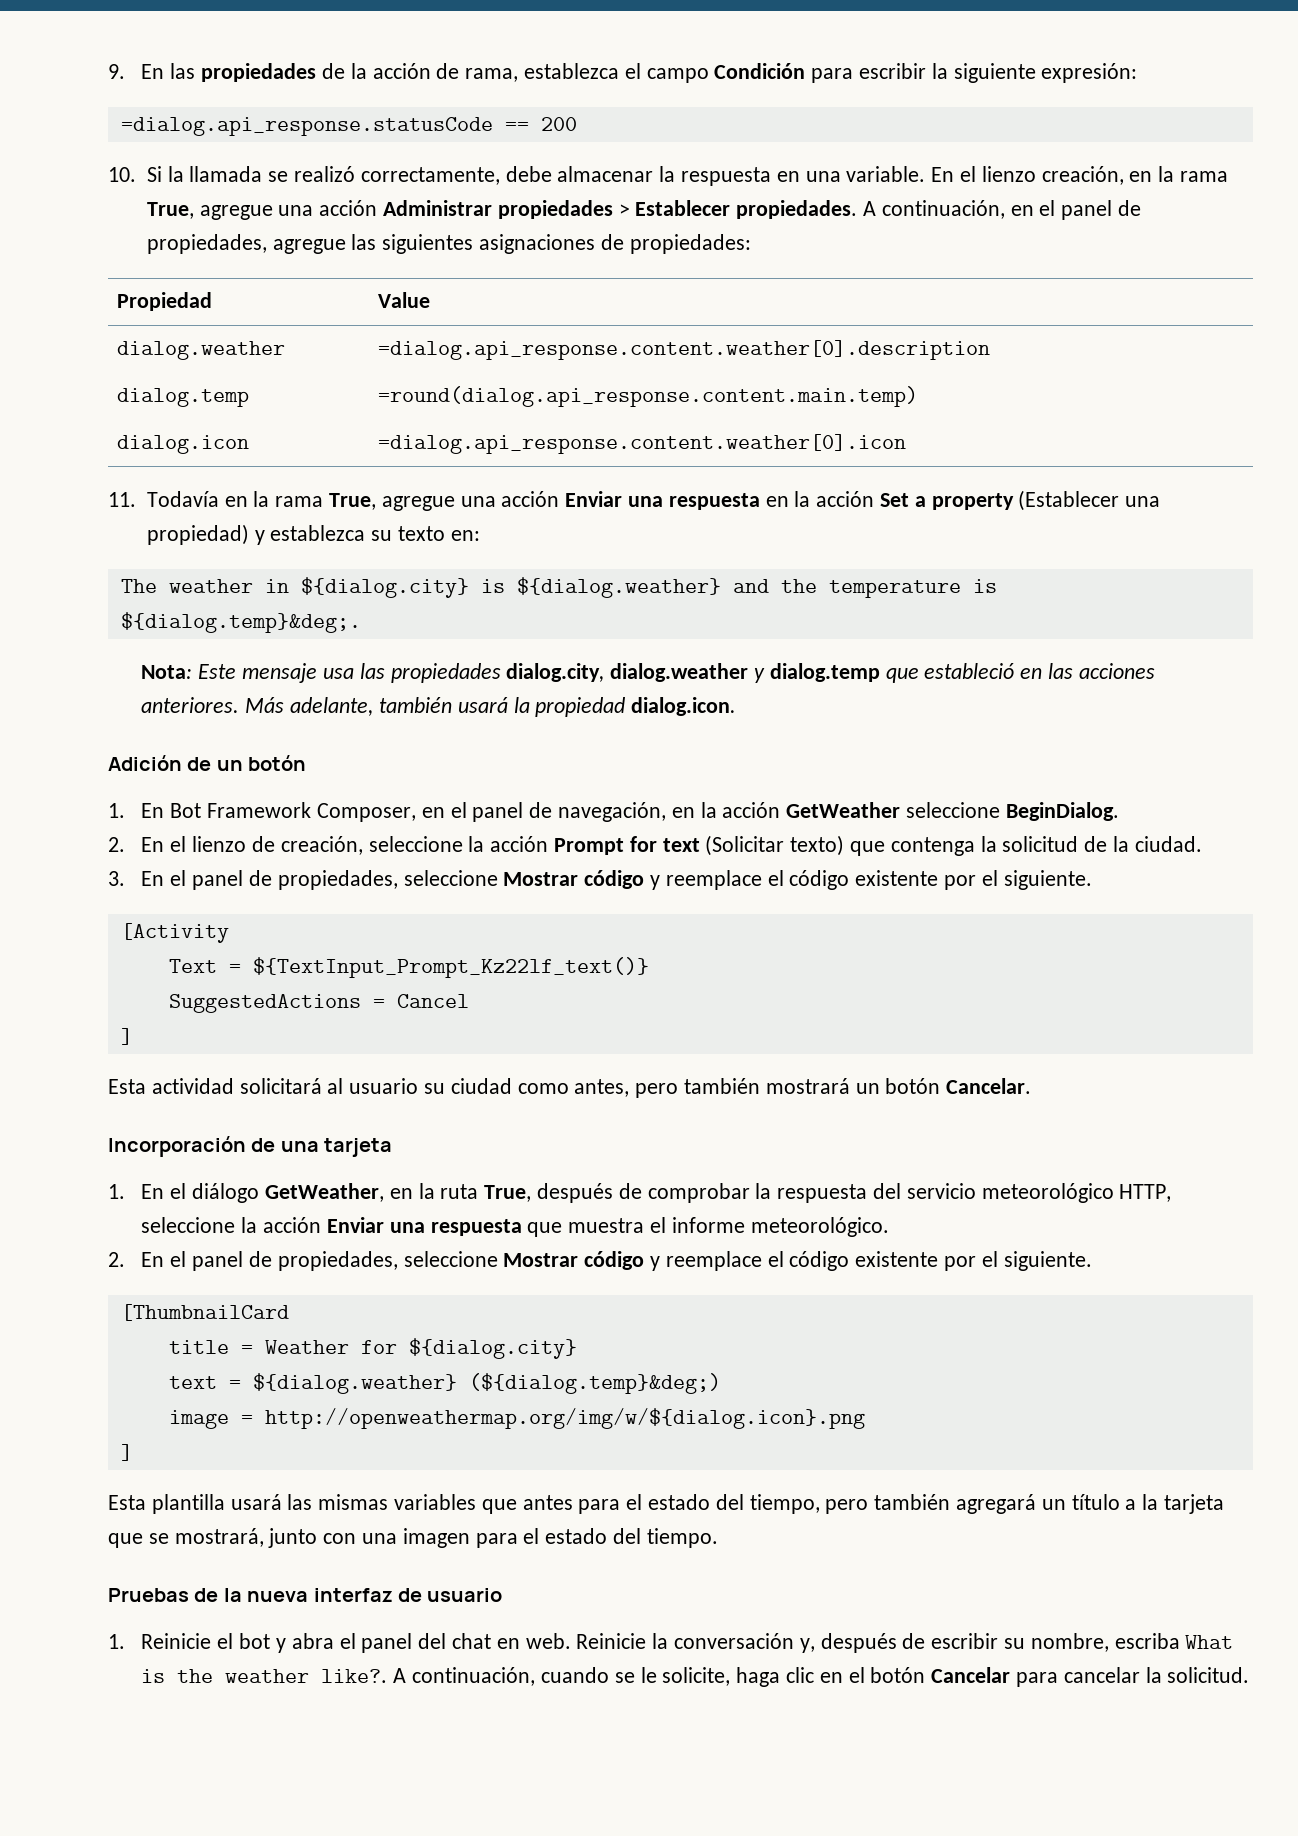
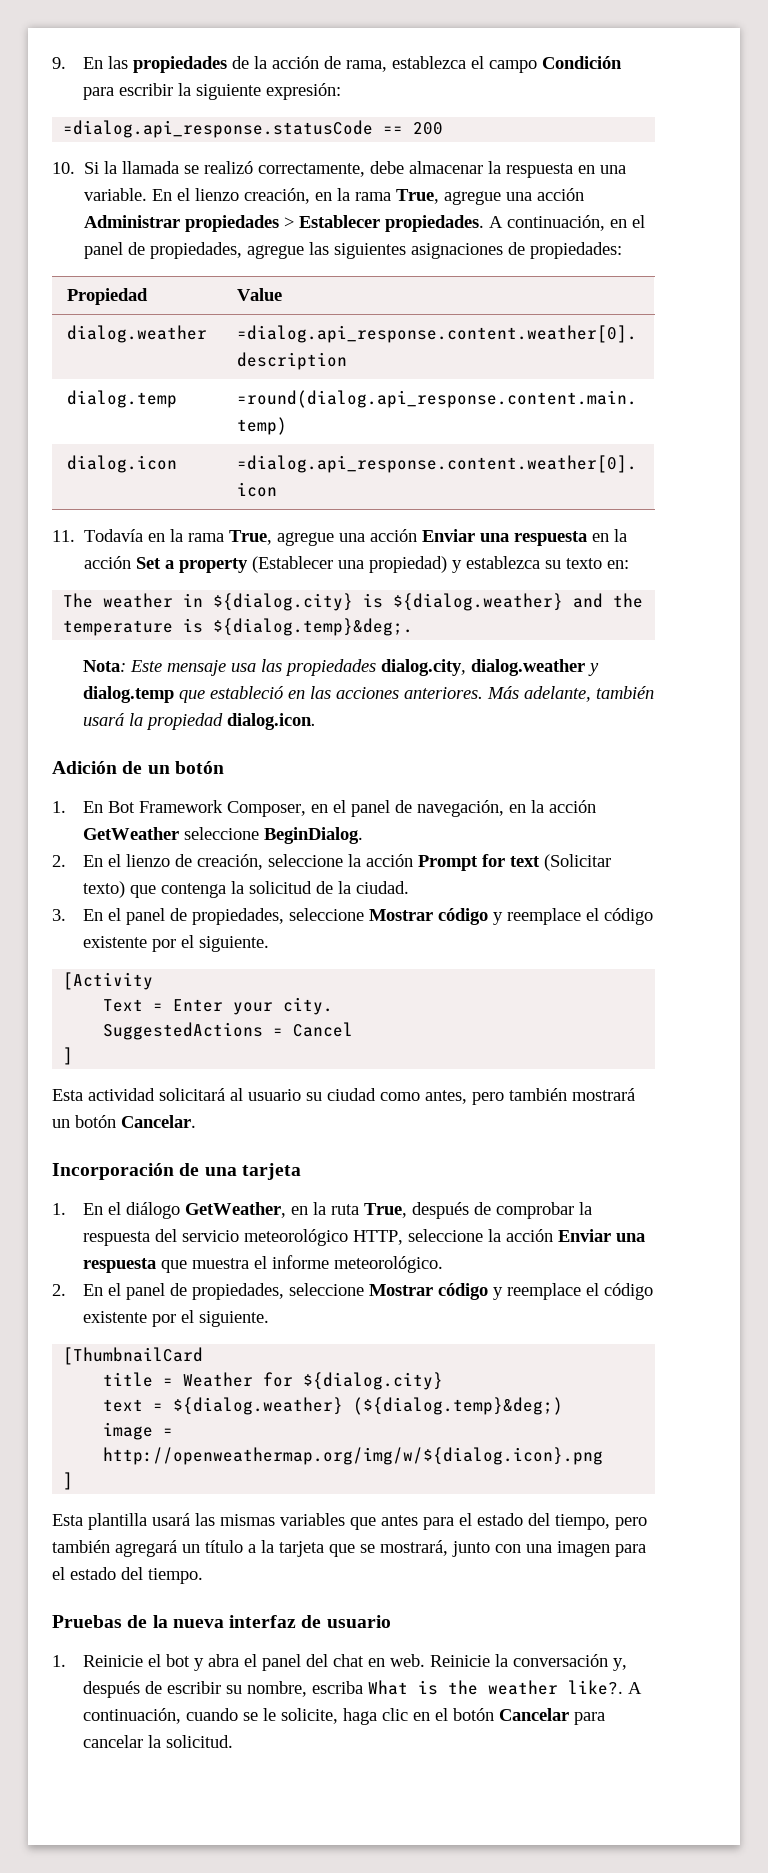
- Text = ${TextInput_Prompt_Kz22lf_text()}
+ Text = Enter your city.

